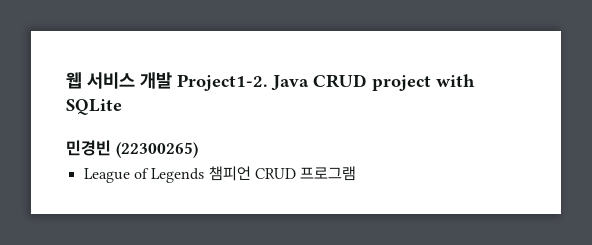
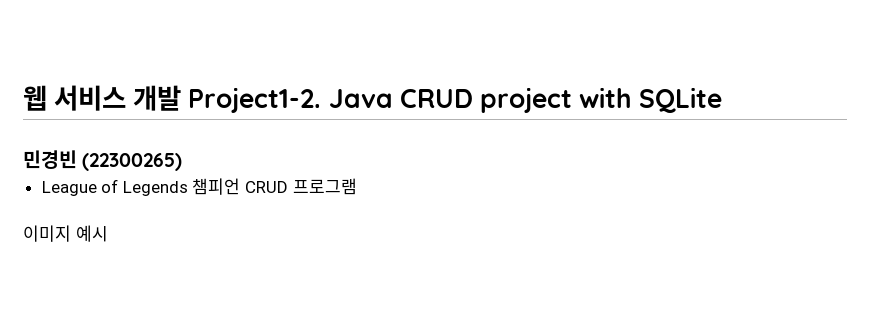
+ 이미지 예시

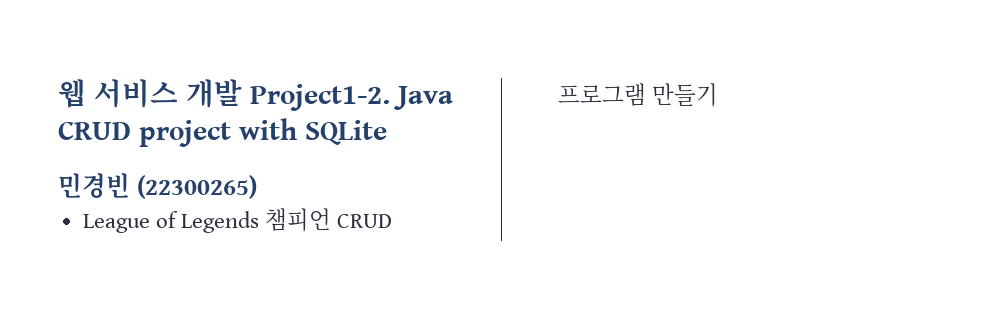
- League of Legends 챔피언 CRUD 프로그램
- 이미지 예시
+ League of Legends 챔피언 CRUD 프로그램 만들기

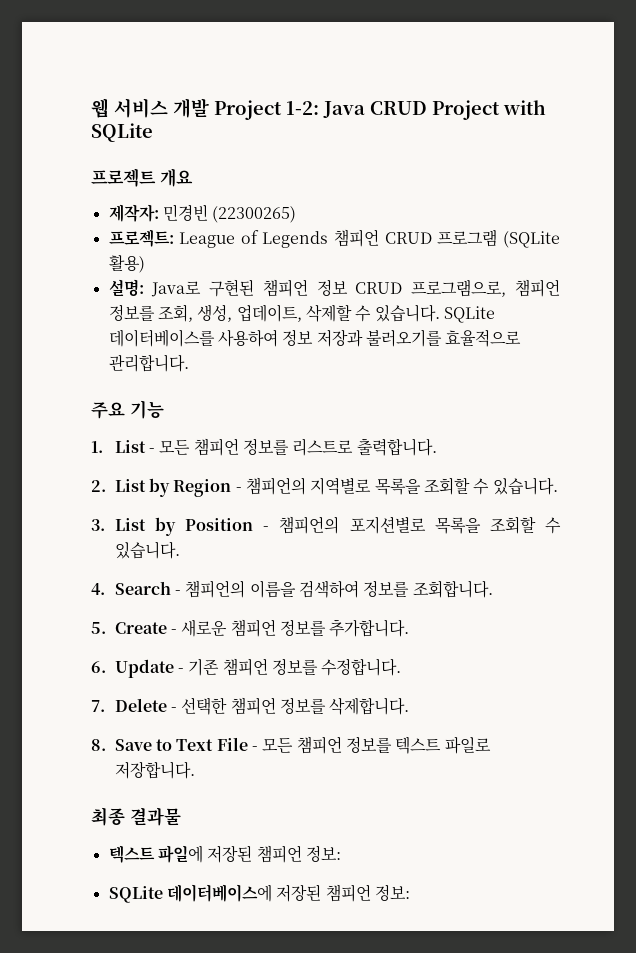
- 웹 서비스 개발 Project1-2. Java CRUD project with SQLite
+ 웹 서비스 개발 Project 1-2: Java CRUD Project with SQLite
- 민경빈 (22300265)
+ 프로젝트 개요
+ 제작자: 민경빈 (22300265)
- League of Legends 챔피언 CRUD 프로그램 만들기
+ 프로젝트: League of Legends 챔피언 CRUD 프로그램 (SQLite 활용)
+ 설명: Java로 구현된 챔피언 정보 CRUD 프로그램으로, 챔피언 정보를 조회, 생성, 업데이트, 삭제할 수 있습니다. SQLite 데이터베이스를 사용하여 정보 저장과 불러오기를 효율적으로 관리합니다.
+ 주요 기능
+ 1. List - 모든 챔피언 정보를 리스트로 출력합니다.
+ 2. List by Region - 챔피언의 지역별로 목록을 조회할 수 있습니다.
+ 3. List by Position - 챔피언의 포지션별로 목록을 조회할 수 있습니다.
+ 4. Search - 챔피언의 이름을 검색하여 정보를 조회합니다.
+ 5. Create - 새로운 챔피언 정보를 추가합니다.
+ 6. Update - 기존 챔피언 정보를 수정합니다.
+ 7. Delete - 선택한 챔피언 정보를 삭제합니다.
+ 8. Save to Text File - 모든 챔피언 정보를 텍스트 파일로 저장합니다.
+ 최종 결과물
+ 텍스트 파일에 저장된 챔피언 정보:
+ SQLite 데이터베이스에 저장된 챔피언 정보:

